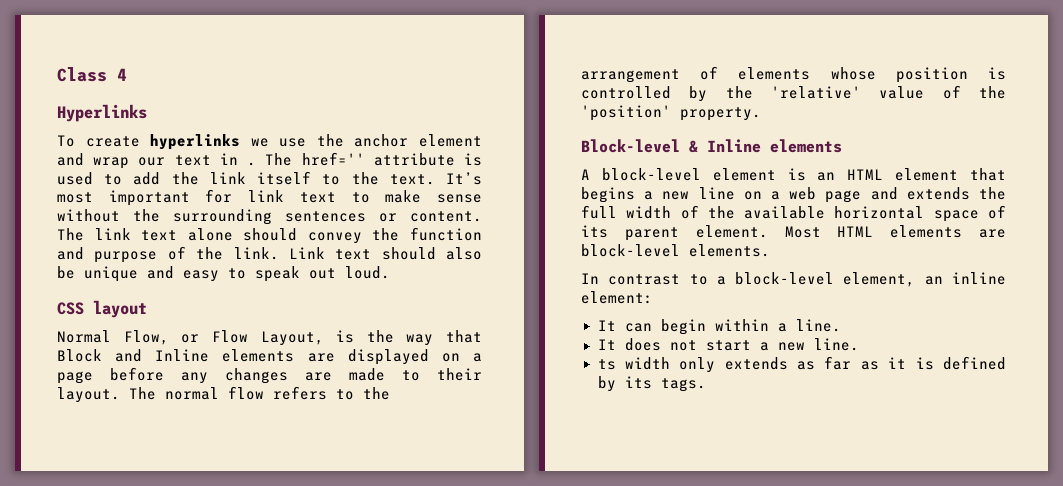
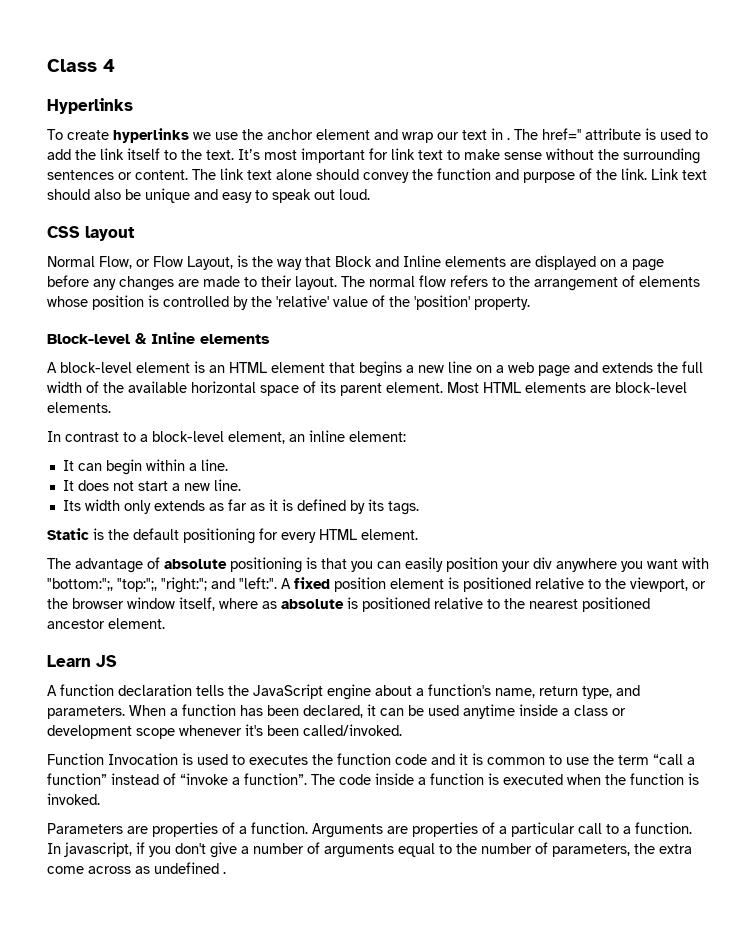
- ts width only extends as far as it is defined by its tags.
+ Its width only extends as far as it is defined by its tags.
+ Static is the default positioning for every HTML element.
+ The advantage of absolute positioning is that you can easily position your div anywhere you want with "bottom:";, "top:";, "right:"; and "left:". A fixed position element is positioned relative to the viewport, or the browser window itself, where as absolute is positioned relative to the nearest positioned ancestor element.
+ Learn JS
+ A function declaration tells the JavaScript engine about a function's name, return type, and parameters. When a function has been declared, it can be used anytime inside a class or development scope whenever it's been called/invoked.
+ Function Invocation is used to executes the function code and it is common to use the term “call a function” instead of “invoke a function”. The code inside a function is executed when the function is invoked.
+ Parameters are properties of a function. Arguments are properties of a particular call to a function. In javascript, if you don't give a number of arguments equal to the number of parameters, the extra come across as undefined .

